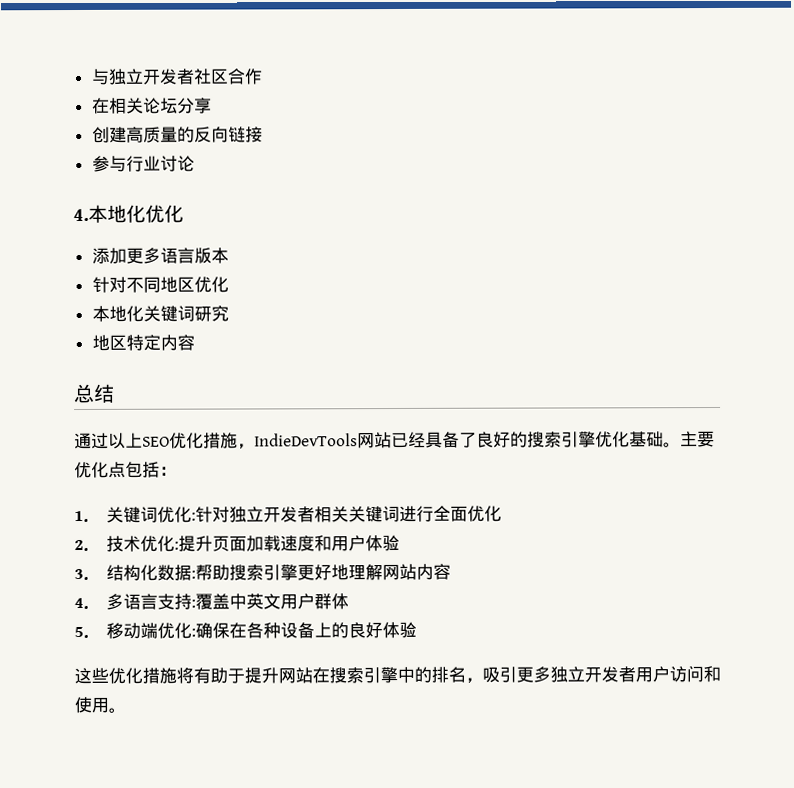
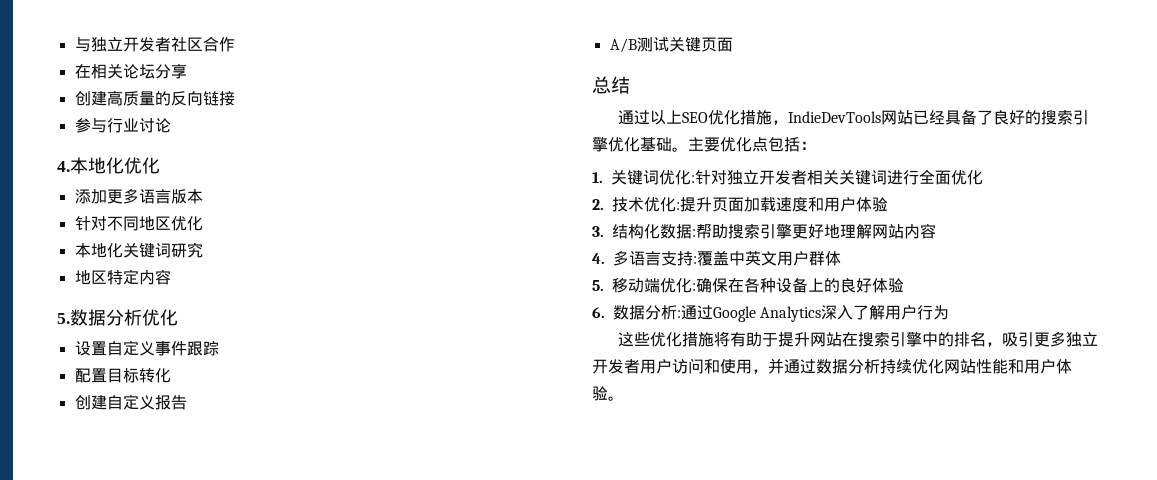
+ 5.数据分析优化
+ 设置自定义事件跟踪
+ 配置目标转化
+ 创建自定义报告
+ A/B测试关键页面
+ 6.数据分析:通过Google Analytics深入了解用户行为
- 这些优化措施将有助于提升网站在搜索引擎中的排名，吸引更多独立开发者用户访问和使用。
+ 这些优化措施将有助于提升网站在搜索引擎中的排名，吸引更多独立开发者用户访问和使用，并通过数据分析持续优化网站性能和用户体验。

